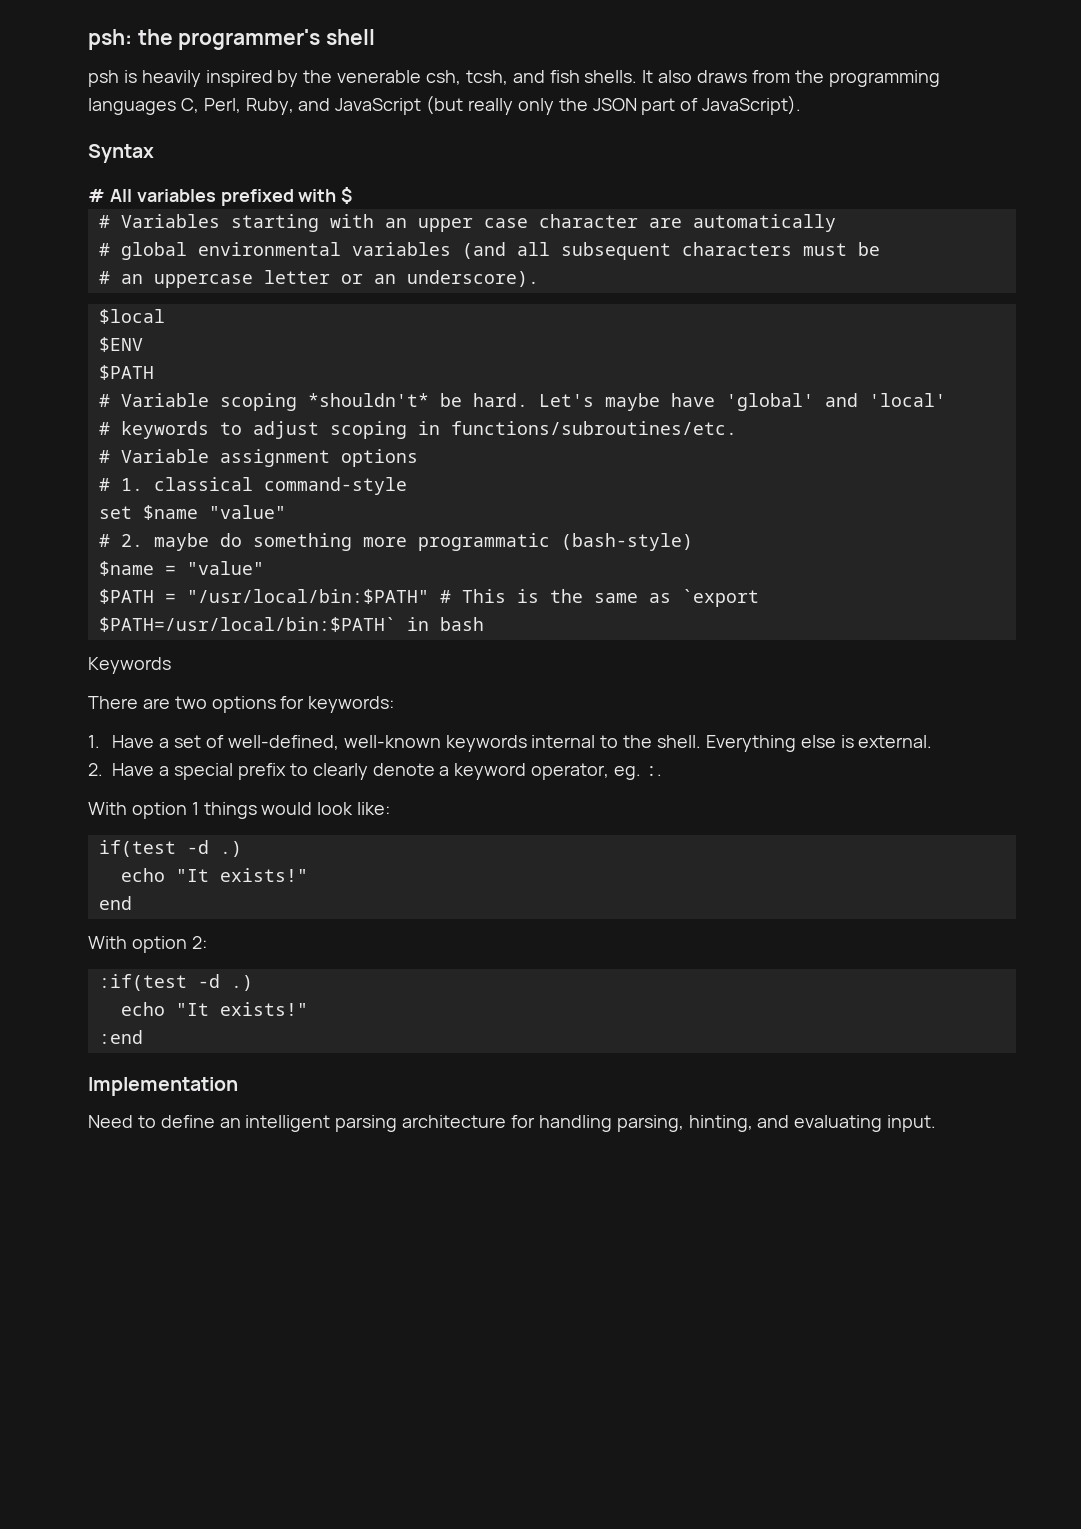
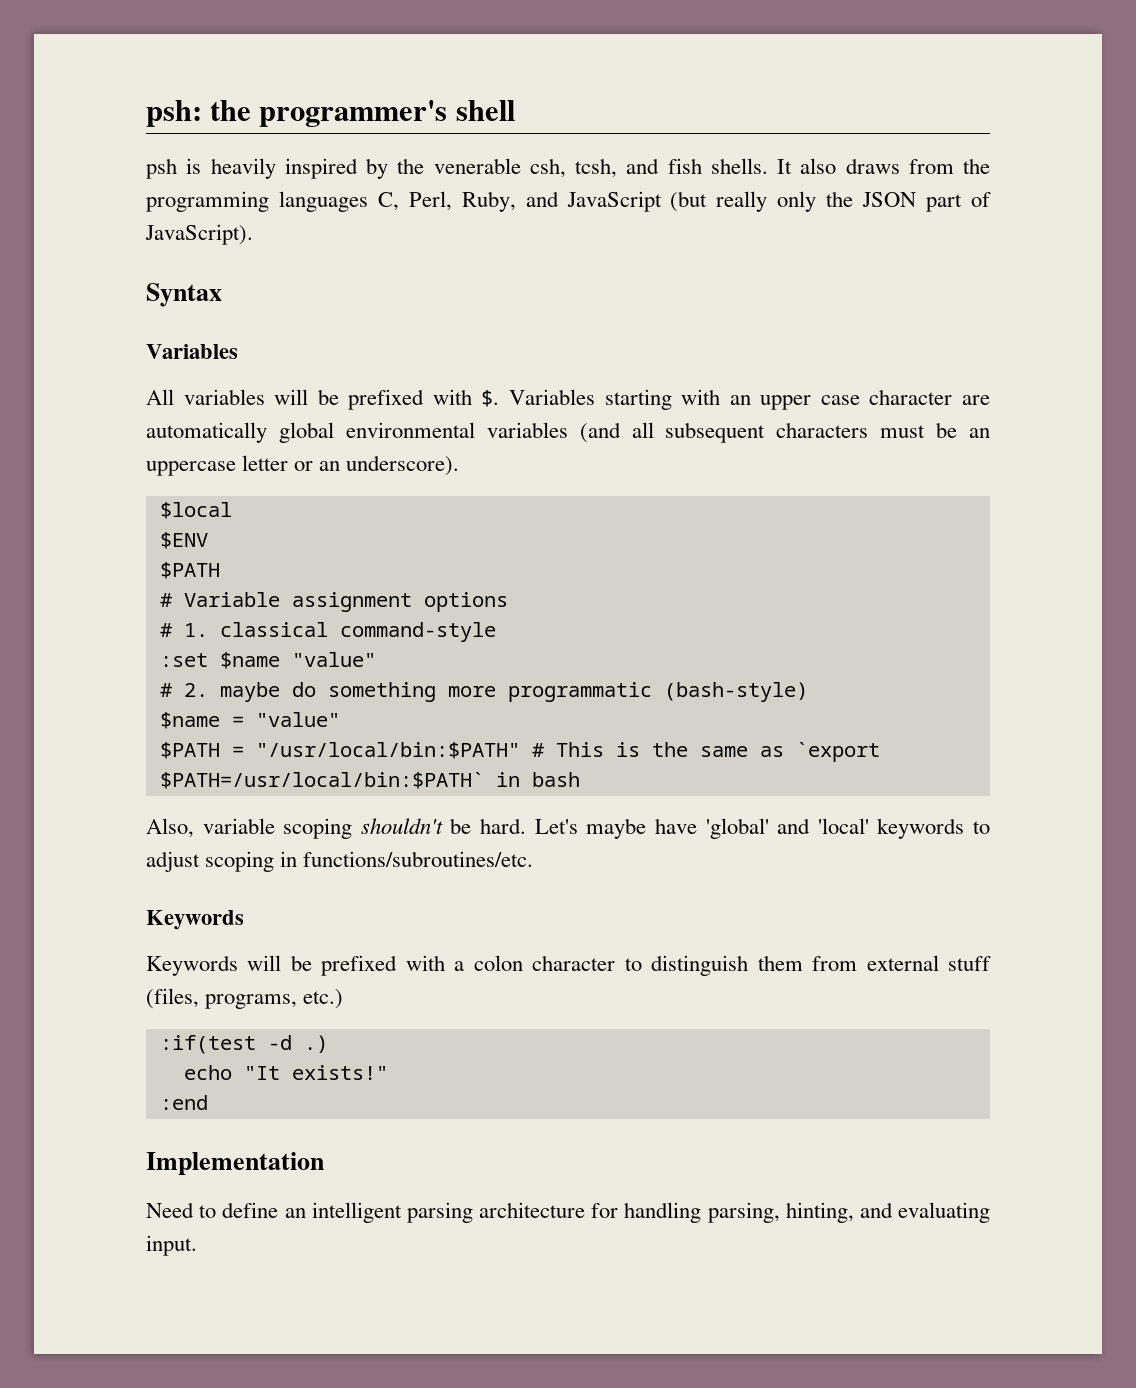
  Syntax
- # All variables prefixed with $
- # Variables starting with an upper case character are automatically
- # global environmental variables (and all subsequent characters must be
- # an uppercase letter or an underscore).
+ Variables
+ All variables will be prefixed with $. Variables starting with an upper case character are automatically global environmental variables (and all subsequent characters must be an uppercase letter or an underscore).
- # Variable scoping *shouldn't* be hard. Let's maybe have 'global' and 'local'
- # keywords to adjust scoping in functions/subroutines/etc.
- set $name "value"
+ :set $name "value"
+ Also, variable scoping shouldn't be hard. Let's maybe have 'global' and 'local' keywords to adjust scoping in functions/subroutines/etc.
  Keywords
- There are two options for keywords:
- 1. Have a set of well-defined, well-known keywords internal to the shell. Everything else is external.
- 2. Have a special prefix to clearly denote a keyword operator, eg. :.
- With option 1 things would look like:
- if(test -d .)
- echo "It exists!"
- end
- With option 2:
+ Keywords will be prefixed with a colon character to distinguish them from external stuff (files, programs, etc.)

